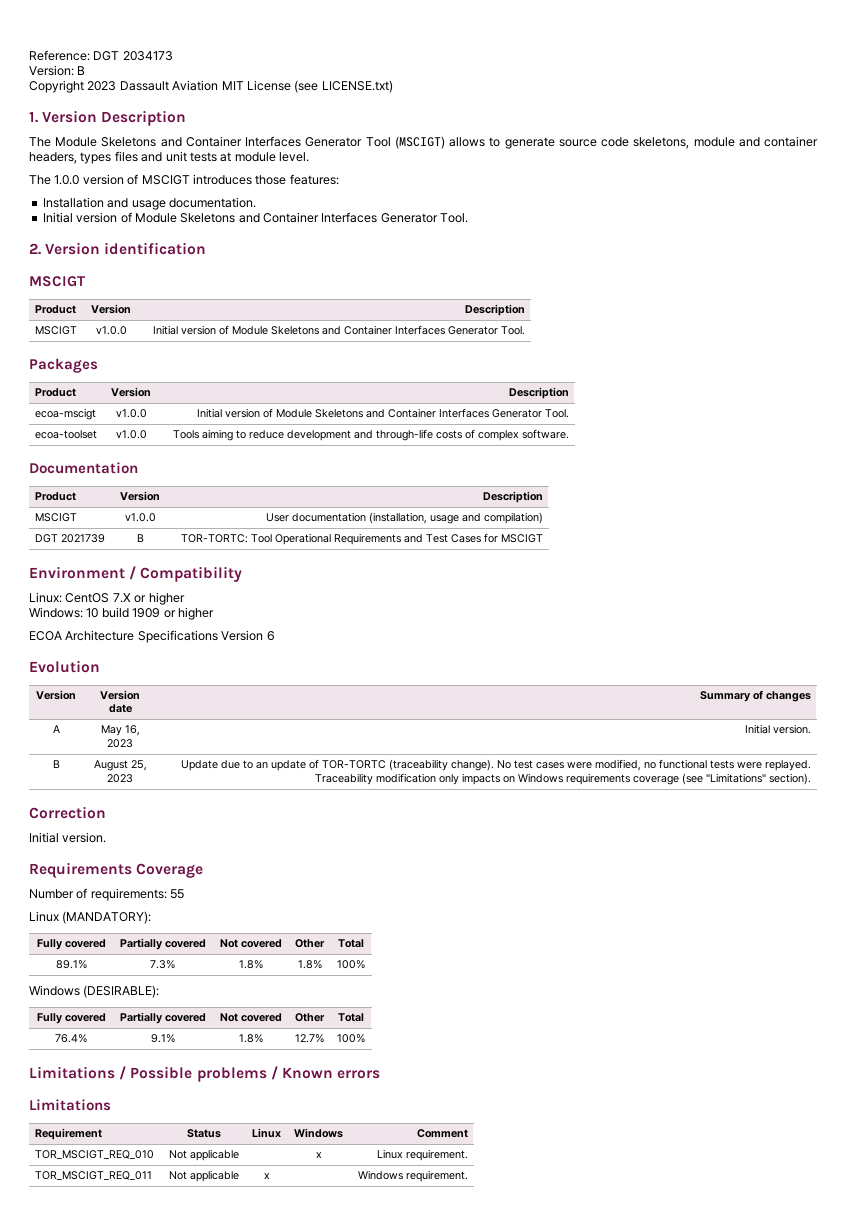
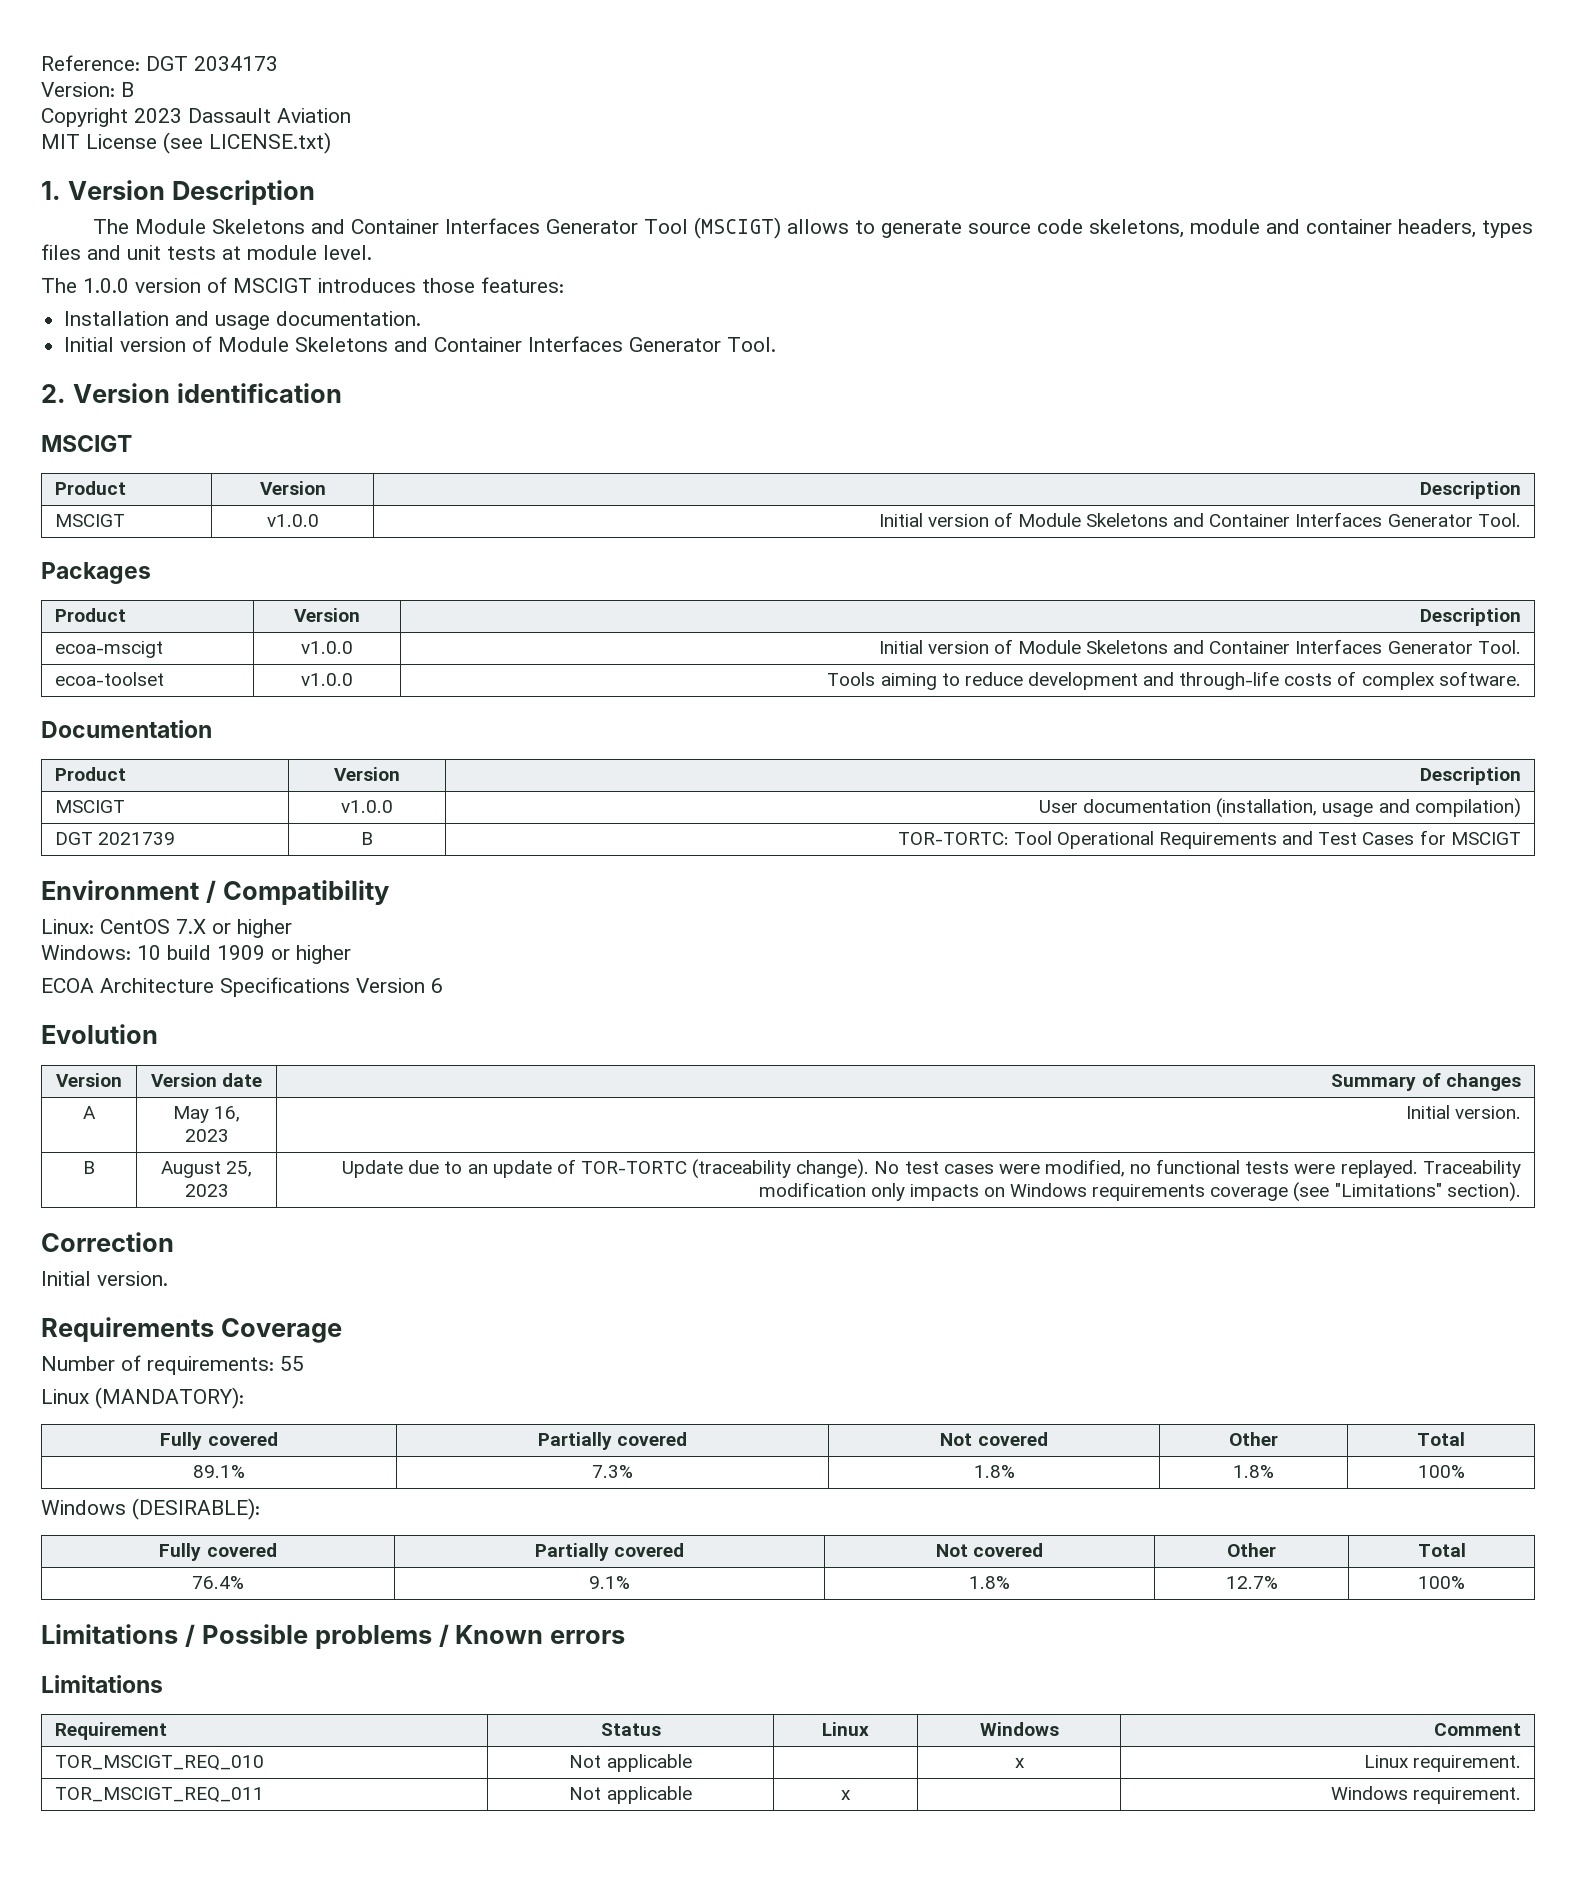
- Copyright 2023 Dassault Aviation MIT License (see LICENSE.txt)
+ Copyright 2023 Dassault Aviation
+ MIT License (see LICENSE.txt)

